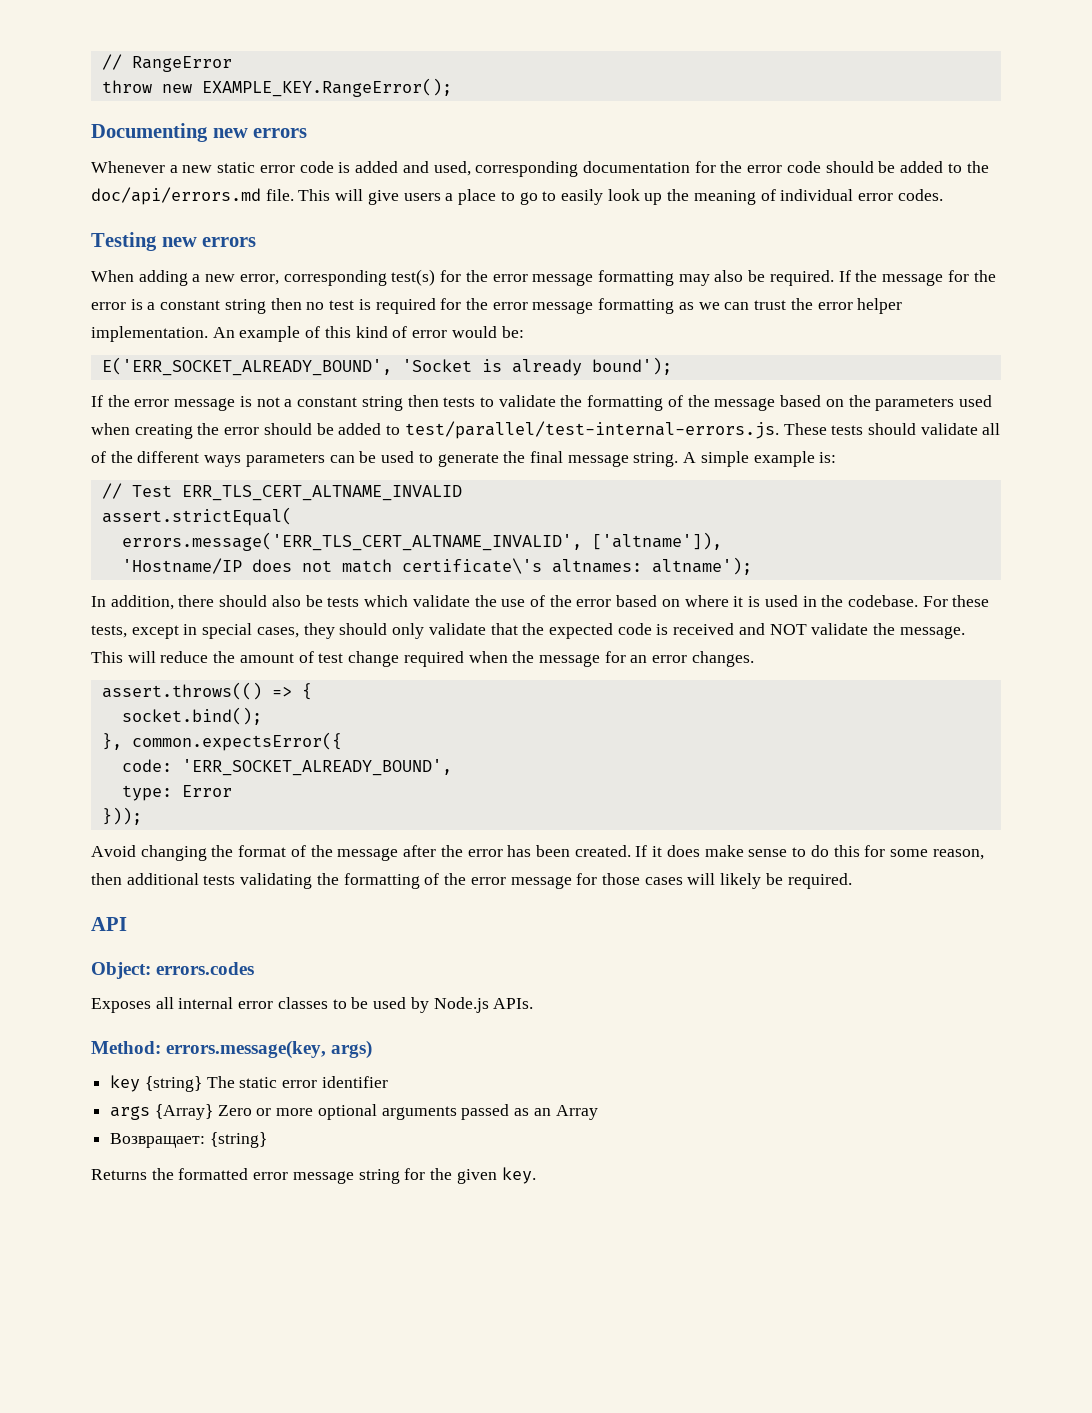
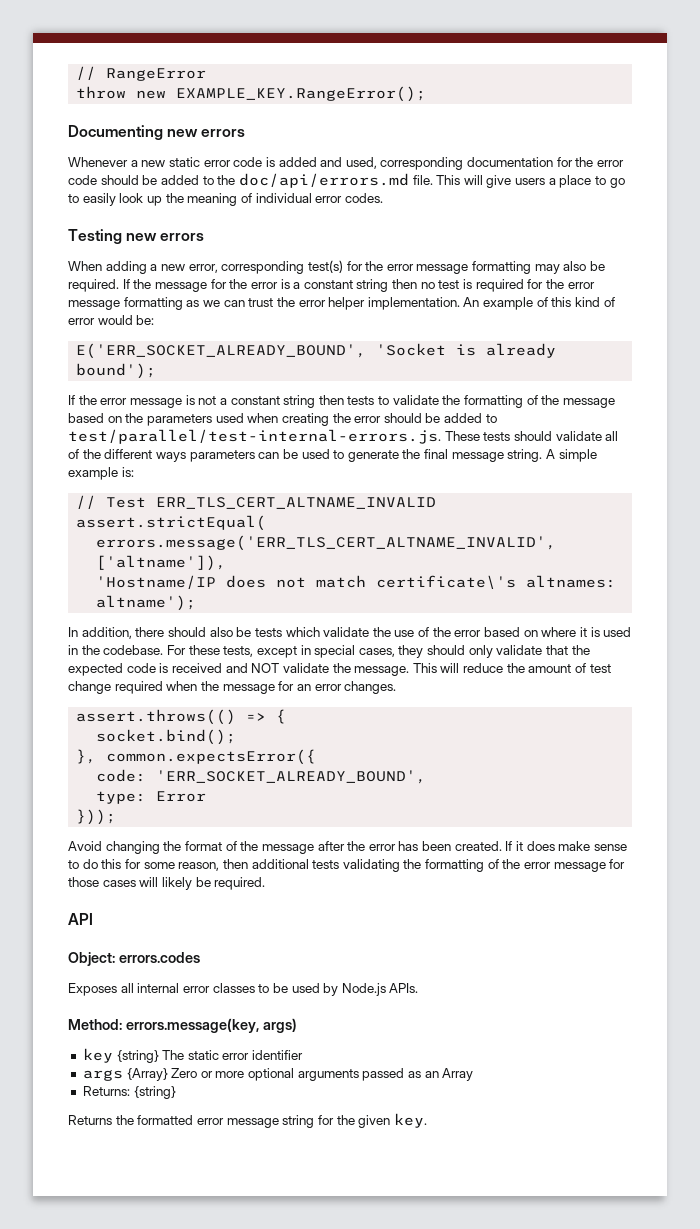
- Возвращает: {string}
+ Returns: {string}

